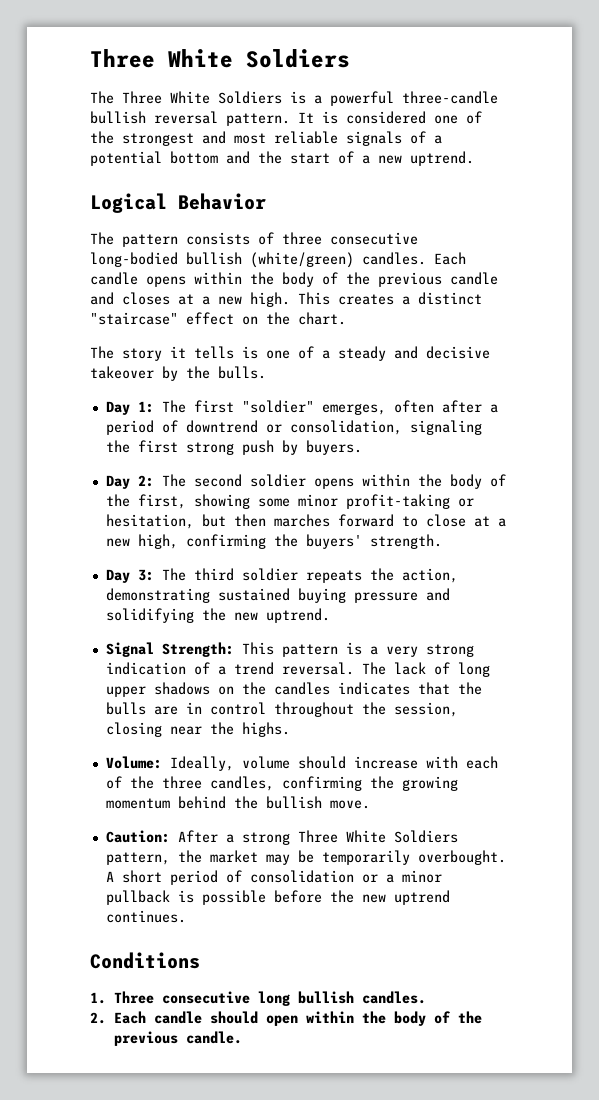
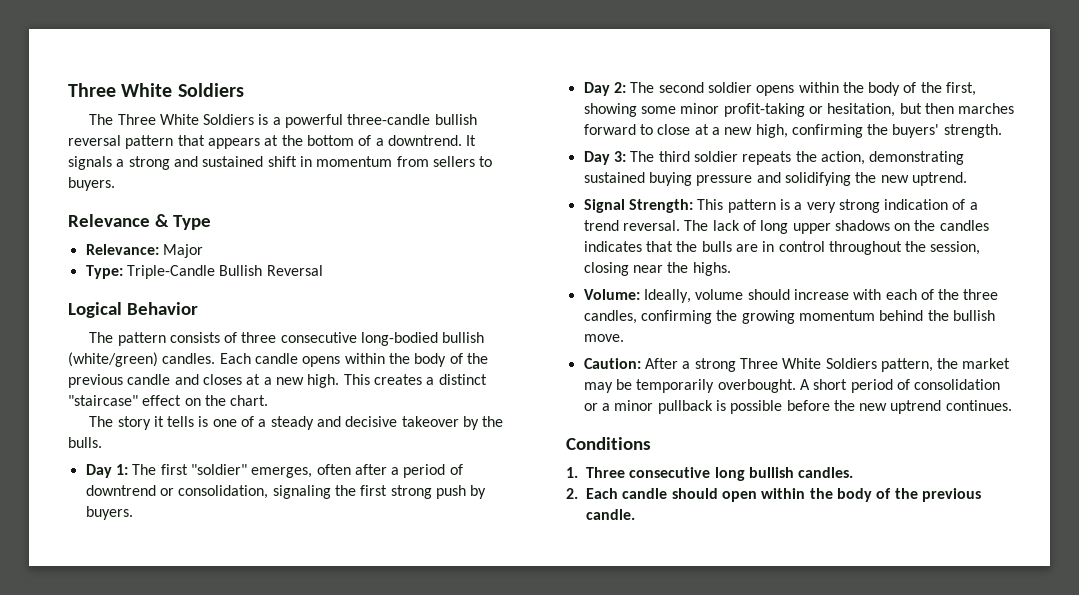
- The Three White Soldiers is a powerful three-candle bullish reversal pattern. It is considered one of the strongest and most reliable signals of a potential bottom and the start of a new uptrend.
+ The Three White Soldiers is a powerful three-candle bullish reversal pattern that appears at the bottom of a downtrend. It signals a strong and sustained shift in momentum from sellers to buyers.
+ Relevance & Type
+ Relevance: Major
+ Type: Triple-Candle Bullish Reversal

